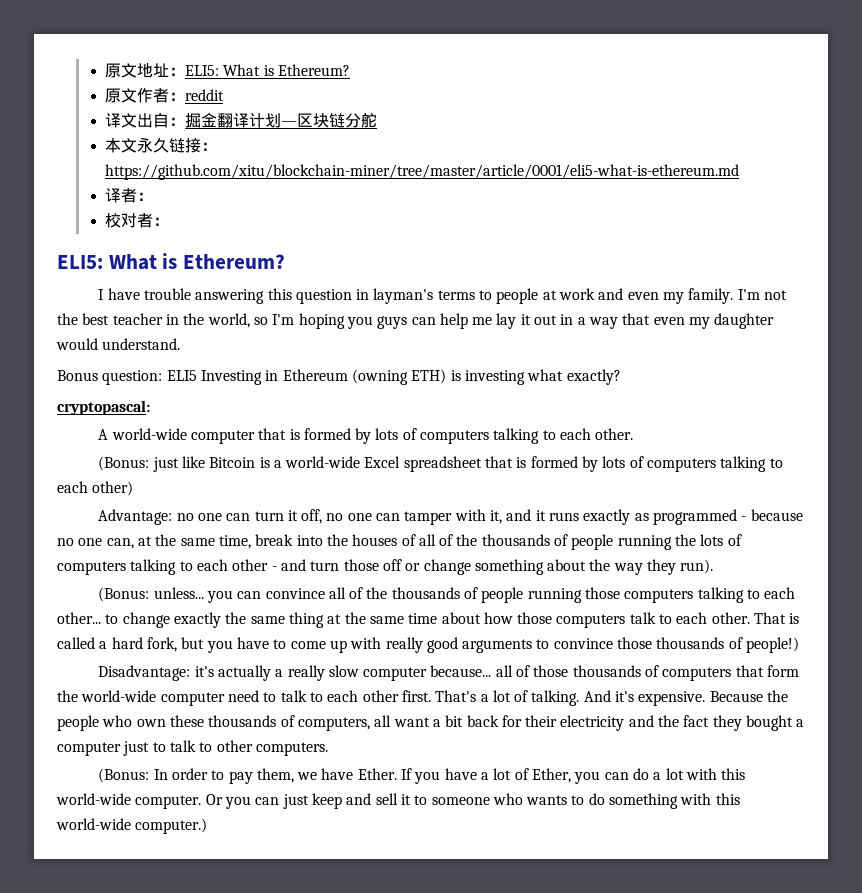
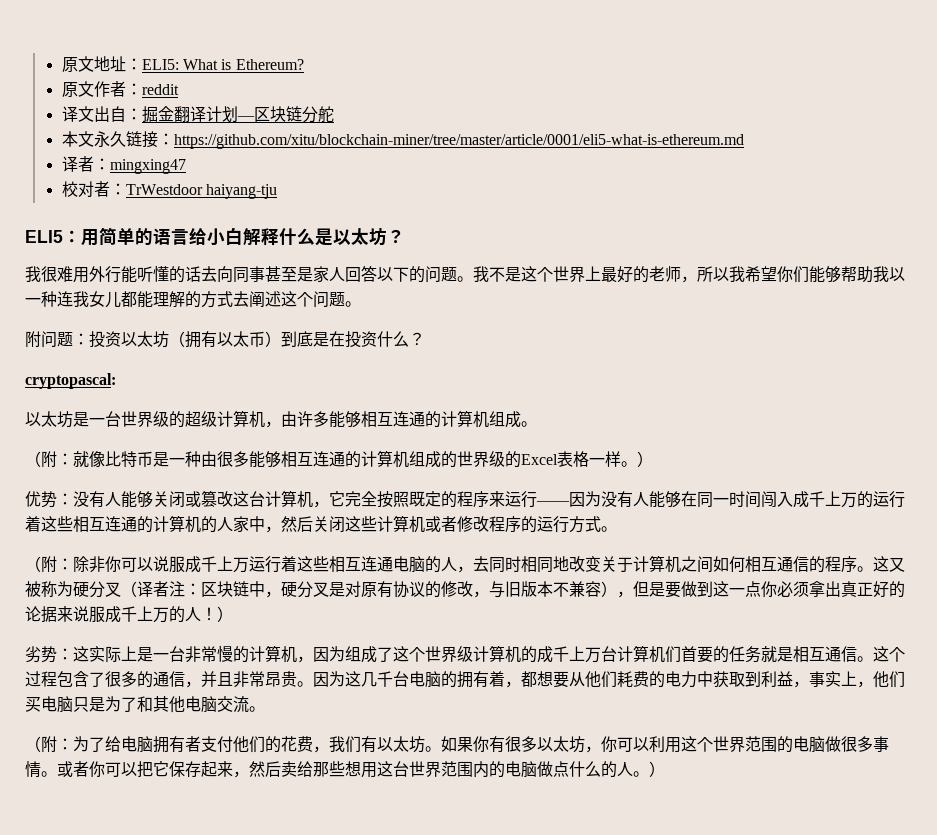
- 译者：
+ 译者：mingxing47
- 校对者：
- ELI5: What is Ethereum?
- I have trouble answering this question in layman's terms to people at work and even my family. I'm not the best teacher in the world, so I'm hoping you guys can help me lay it out in a way that even my daughter would understand.
- Bonus question: ELI5 Investing in Ethereum (owning ETH) is investing what exactly?
+ 校对者：TrWestdoor haiyang-tju
+ ELI5：用简单的语言给小白解释什么是以太坊？
+ 我很难用外行能听懂的话去向同事甚至是家人回答以下的问题。我不是这个世界上最好的老师，所以我希望你们能够帮助我以一种连我女儿都能理解的方式去阐述这个问题。
+ 附问题：投资以太坊（拥有以太币）到底是在投资什么？
  cryptopascal:
- A world-wide computer that is formed by lots of computers talking to each other.
- (Bonus: just like Bitcoin is a world-wide Excel spreadsheet that is formed by lots of computers talking to each other)
- Advantage: no one can turn it off, no one can tamper with it, and it runs exactly as programmed - because no one can, at the same time, break into the houses of all of the thousands of people running the lots of computers talking to each other - and turn those off or change something about the way they run).
- (Bonus: unless... you can convince all of the thousands of people running those computers talking to each other... to change exactly the same thing at the same time about how those computers talk to each other. That is called a hard fork, but you have to come up with really good arguments to convince those thousands of people!)
- Disadvantage: it's actually a really slow computer because... all of those thousands of computers that form the world-wide computer need to talk to each other first. That's a lot of talking. And it's expensive. Because the people who own these thousands of computers, all want a bit back for their electricity and the fact they bought a computer just to talk to other computers.
- (Bonus: In order to pay them, we have Ether. If you have a lot of Ether, you can do a lot with this world-wide computer. Or you can just keep and sell it to someone who wants to do something with this world-wide computer.)
+ 以太坊是一台世界级的超级计算机，由许多能够相互连通的计算机组成。
+ （附：就像比特币是一种由很多能够相互连通的计算机组成的世界级的Excel表格一样。）
+ 优势：没有人能够关闭或篡改这台计算机，它完全按照既定的程序来运行——因为没有人能够在同一时间闯入成千上万的运行着这些相互连通的计算机的人家中，然后关闭这些计算机或者修改程序的运行方式。
+ （附：除非你可以说服成千上万运行着这些相互连通电脑的人，去同时相同地改变关于计算机之间如何相互通信的程序。这又被称为硬分叉（译者注：区块链中，硬分叉是对原有协议的修改，与旧版本不兼容），但是要做到这一点你必须拿出真正好的论据来说服成千上万的人！）
+ 劣势：这实际上是一台非常慢的计算机，因为组成了这个世界级计算机的成千上万台计算机们首要的任务就是相互通信。这个过程包含了很多的通信，并且非常昂贵。因为这几千台电脑的拥有着，都想要从他们耗费的电力中获取到利益，事实上，他们买电脑只是为了和其他电脑交流。
+ （附：为了给电脑拥有者支付他们的花费，我们有以太坊。如果你有很多以太坊，你可以利用这个世界范围的电脑做很多事情。或者你可以把它保存起来，然后卖给那些想用这台世界范围内的电脑做点什么的人。）

